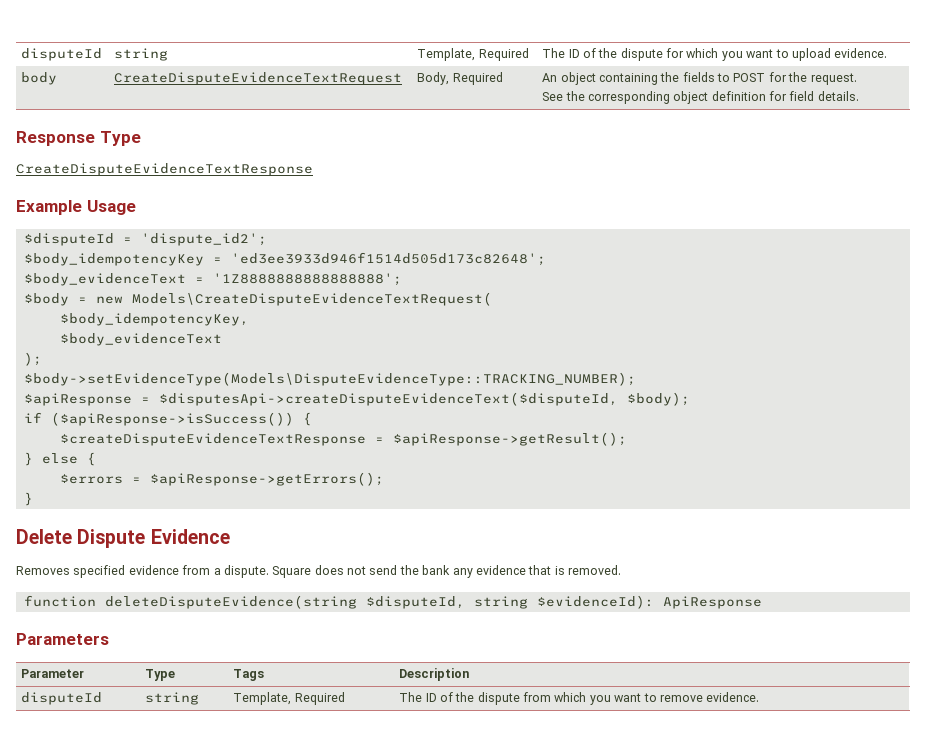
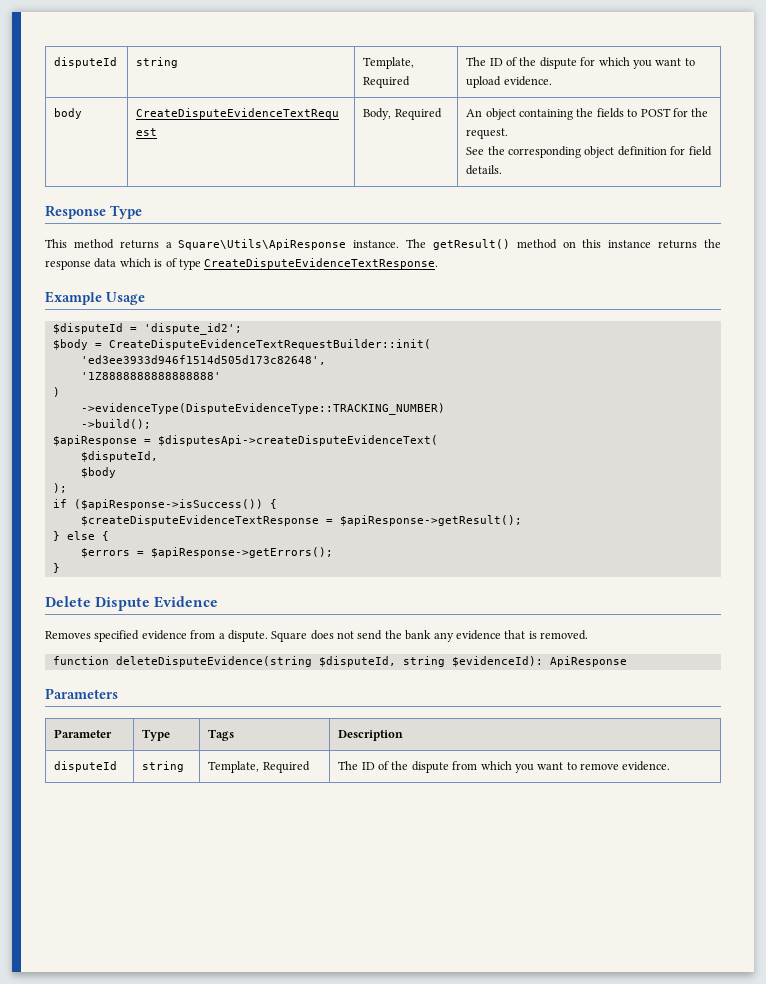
- CreateDisputeEvidenceTextResponse
+ This method returns a Square\Utils\ApiResponse instance. The getResult() method on this instance returns the response data which is of type CreateDisputeEvidenceTextResponse.
- $body_idempotencyKey = 'ed3ee3933d946f1514d505d173c82648';
- $body_evidenceText = '1Z8888888888888888';
- $body = new Models\CreateDisputeEvidenceTextRequest(
- $body_idempotencyKey,
- $body_evidenceText
+ $body = CreateDisputeEvidenceTextRequestBuilder::init(
+ 'ed3ee3933d946f1514d505d173c82648',
+ '1Z8888888888888888'
+ )
+ ->evidenceType(DisputeEvidenceType::TRACKING_NUMBER)
+ ->build();
+ $apiResponse = $disputesApi->createDisputeEvidenceText(
+ $disputeId,
+ $body
  );
- $body->setEvidenceType(Models\DisputeEvidenceType::TRACKING_NUMBER);
- $apiResponse = $disputesApi->createDisputeEvidenceText($disputeId, $body);

